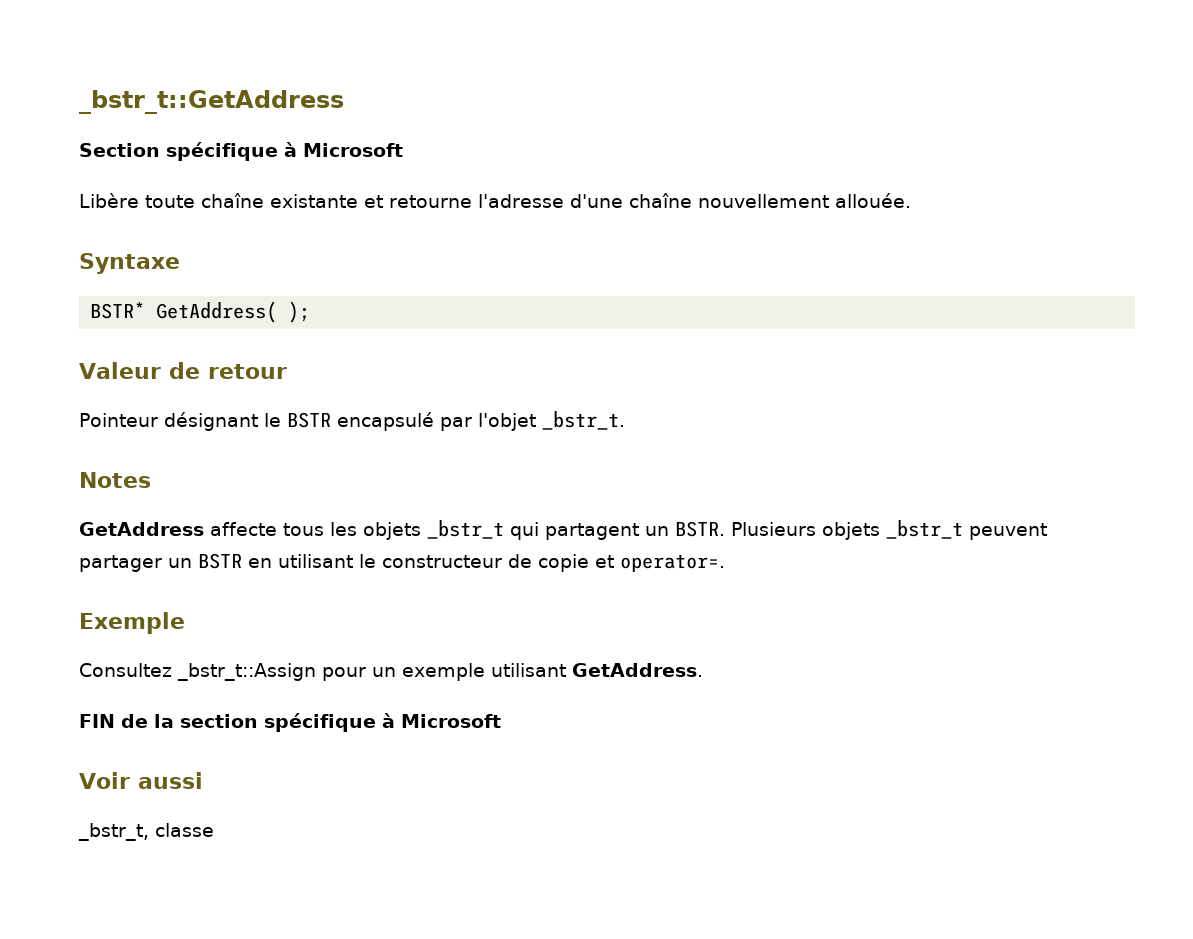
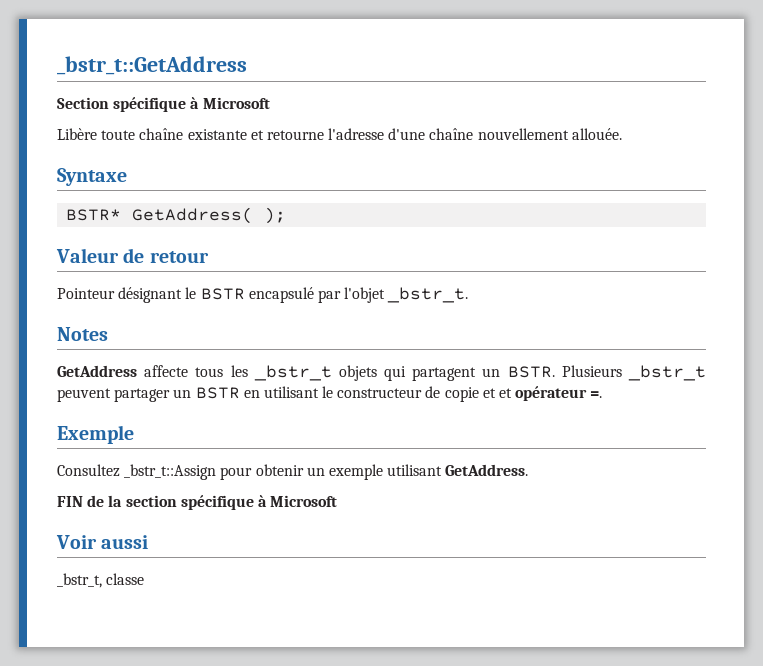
- GetAddress affecte tous les objets _bstr_t qui partagent un BSTR.
+ GetAddress affecte tous les _bstr_t objets qui partagent un BSTR.
- Plusieurs objets _bstr_t peuvent partager un BSTR en utilisant le constructeur de copie et operator=.
+ Plusieurs _bstr_t peuvent partager un BSTR en utilisant le constructeur de copie et et opérateur =.
- Consultez _bstr_t::Assign pour un exemple utilisant GetAddress.
+ Consultez _bstr_t::Assign pour obtenir un exemple utilisant GetAddress.

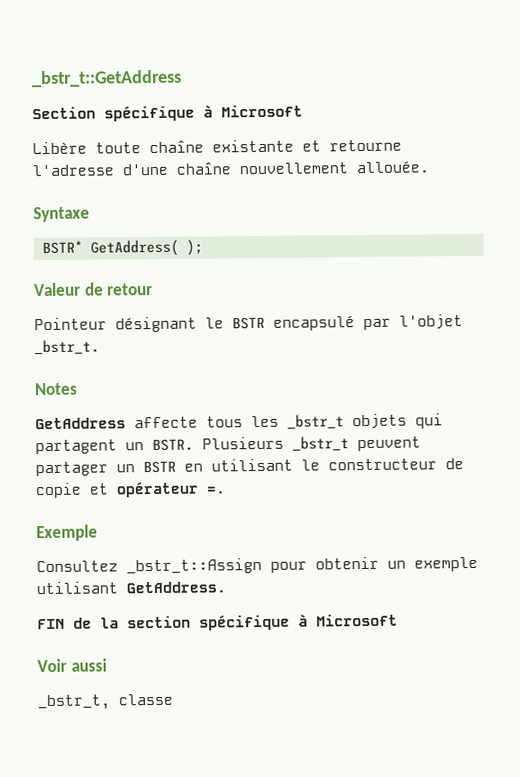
- Plusieurs _bstr_t peuvent partager un BSTR en utilisant le constructeur de copie et et opérateur =.
+ Plusieurs _bstr_t peuvent partager un BSTR en utilisant le constructeur de copie et opérateur =.

